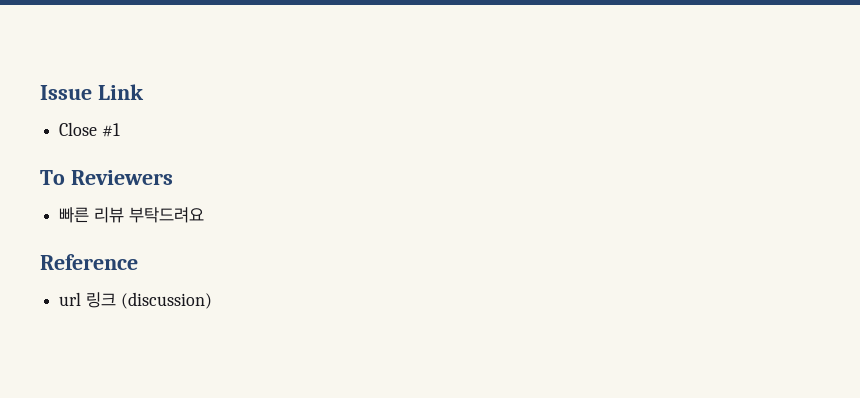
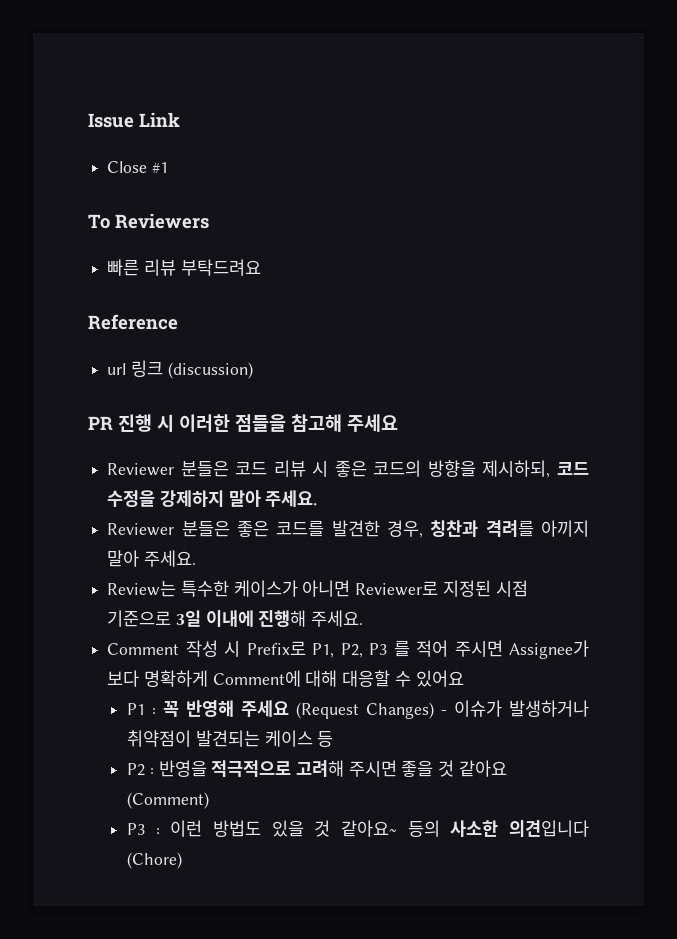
+ PR 진행 시 이러한 점들을 참고해 주세요
+ Reviewer 분들은 코드 리뷰 시 좋은 코드의 방향을 제시하되, 코드 수정을 강제하지 말아 주세요.
+ Reviewer 분들은 좋은 코드를 발견한 경우, 칭찬과 격려를 아끼지 말아 주세요.
+ Review는 특수한 케이스가 아니면 Reviewer로 지정된 시점 기준으로 3일 이내에 진행해 주세요.
+ Comment 작성 시 Prefix로 P1, P2, P3 를 적어 주시면 Assignee가 보다 명확하게 Comment에 대해 대응할 수 있어요
+ P1 : 꼭 반영해 주세요 (Request Changes) - 이슈가 발생하거나 취약점이 발견되는 케이스 등
+ P2 : 반영을 적극적으로 고려해 주시면 좋을 것 같아요 (Comment)
+ P3 : 이런 방법도 있을 것 같아요~ 등의 사소한 의견입니다 (Chore)

